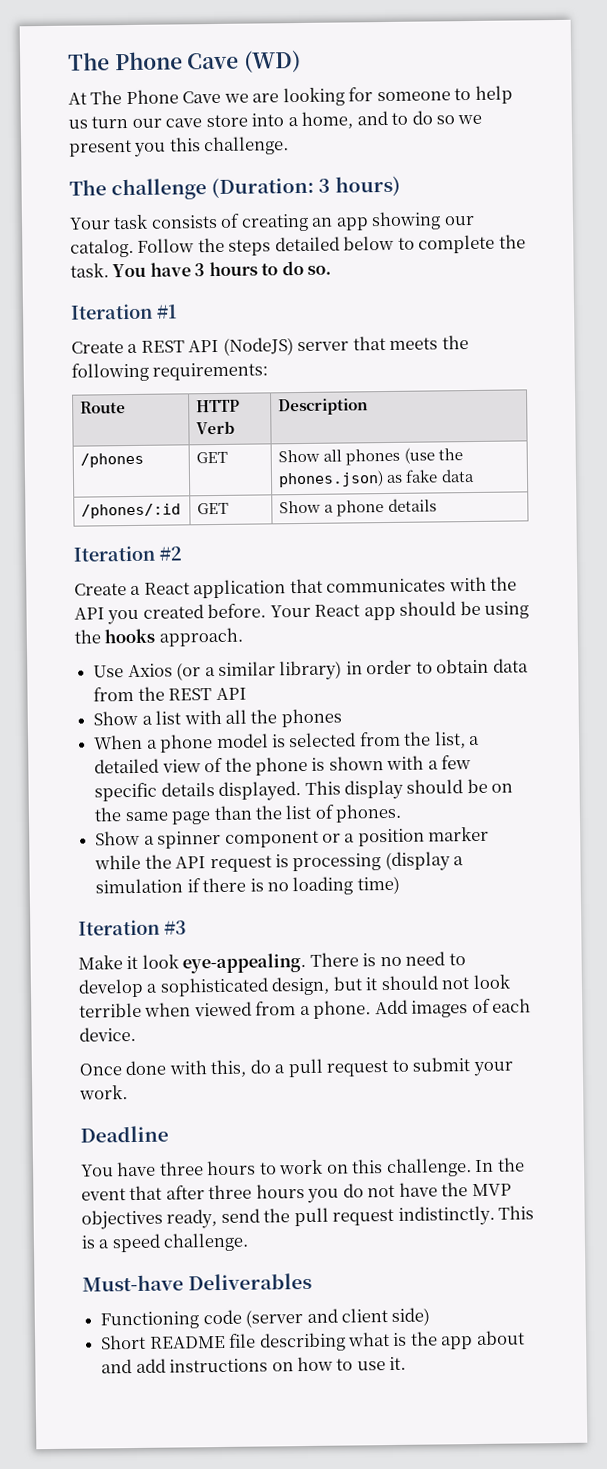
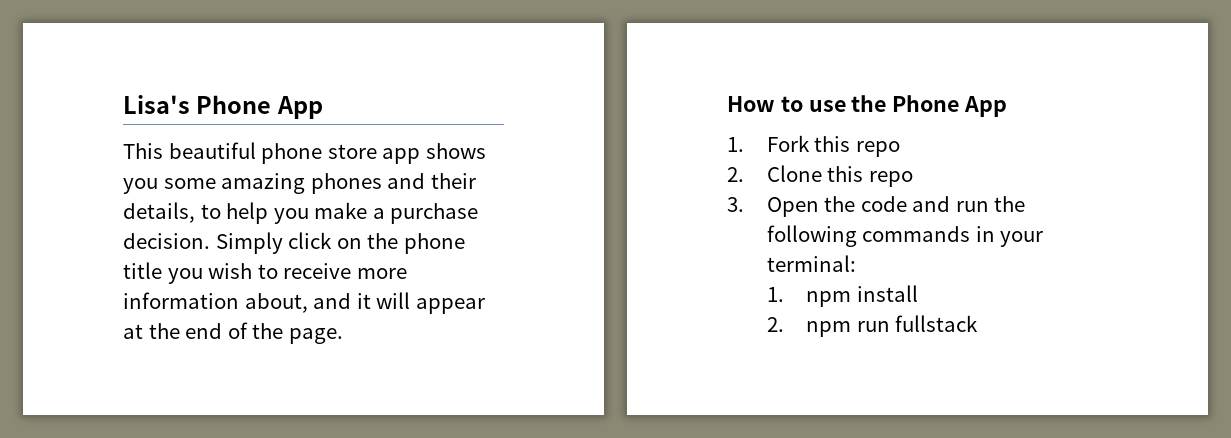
- The Phone Cave (WD)
- At The Phone Cave we are looking for someone to help us turn our cave store into a home, and to do so we present you this challenge.
- The challenge (Duration: 3 hours)
- Your task consists of creating an app showing our catalog. Follow the steps detailed below to complete the task. You have 3 hours to do so.
- Iteration #1
- Create a REST API (NodeJS) server that meets the following requirements:
- Route | HTTP Verb | Description
- /phones | GET | Show all phones (use the phones.json) as fake data
- /phones/:id | GET | Show a phone details
- Iteration #2
- Create a React application that communicates with the API you created before. Your React app should be using the hooks approach.
- Use Axios (or a similar library) in order to obtain data from the REST API
- Show a list with all the phones
- When a phone model is selected from the list, a detailed view of the phone is shown with a few specific details displayed. This display should be on the same page than the list of phones.
- Show a spinner component or a position marker while the API request is processing (display a simulation if there is no loading time)
- Iteration #3
- Make it look eye-appealing. There is no need to develop a sophisticated design, but it should not look terrible when viewed from a phone. Add images of each device.
- Once done with this, do a pull request to submit your work.
- Deadline
- You have three hours to work on this challenge. In the event that after three hours you do not have the MVP objectives ready, send the pull request indistinctly. This is a speed challenge.
- Must-have Deliverables
- Functioning code (server and client side)
- Short README file describing what is the app about and add instructions on how to use it.
+ Lisa's Phone App
+ This beautiful phone store app shows you some amazing phones and their details, to help you make a purchase decision. Simply click on the phone title you wish to receive more information about, and it will appear at the end of the page.
+ How to use the Phone App
+ 1. Fork this repo
+ 2. Clone this repo
+ 3. Open the code and run the following commands in your terminal:
+ 1. npm install
+ 2. npm run fullstack

